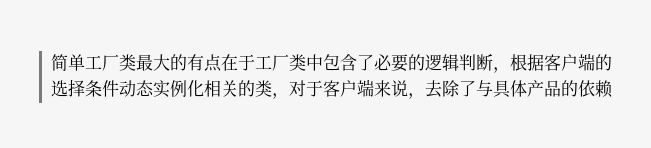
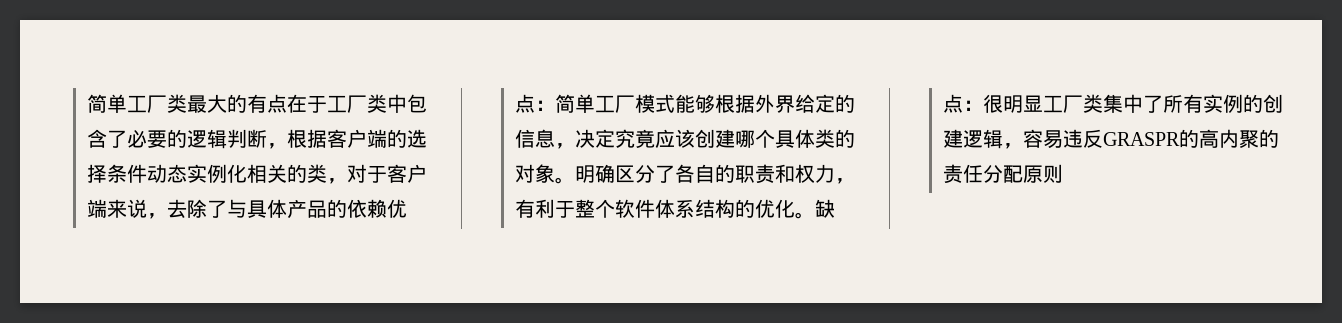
- 简单工厂类最大的有点在于工厂类中包含了必要的逻辑判断，根据客户端的选择条件动态实例化相关的类，对于客户端来说，去除了与具体产品的依赖
+ 简单工厂类最大的有点在于工厂类中包含了必要的逻辑判断，根据客户端的选择条件动态实例化相关的类，对于客户端来说，去除了与具体产品的依赖优点：简单工厂模式能够根据外界给定的信息，决定究竟应该创建哪个具体类的对象。明确区分了各自的职责和权力，有利于整个软件体系结构的优化。缺点：很明显工厂类集中了所有实例的创建逻辑，容易违反GRASPR的高内聚的责任分配原则

